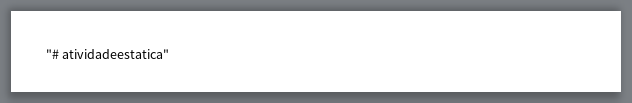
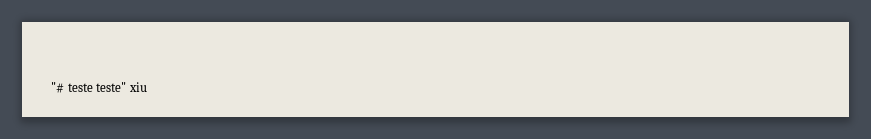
- "# atividadeestatica"
+ "# teste teste" xiu

